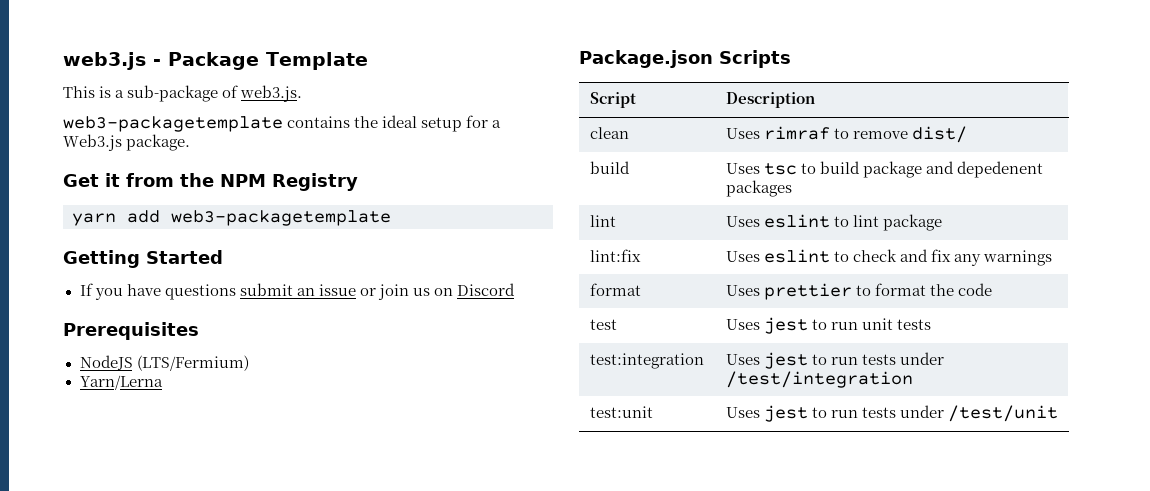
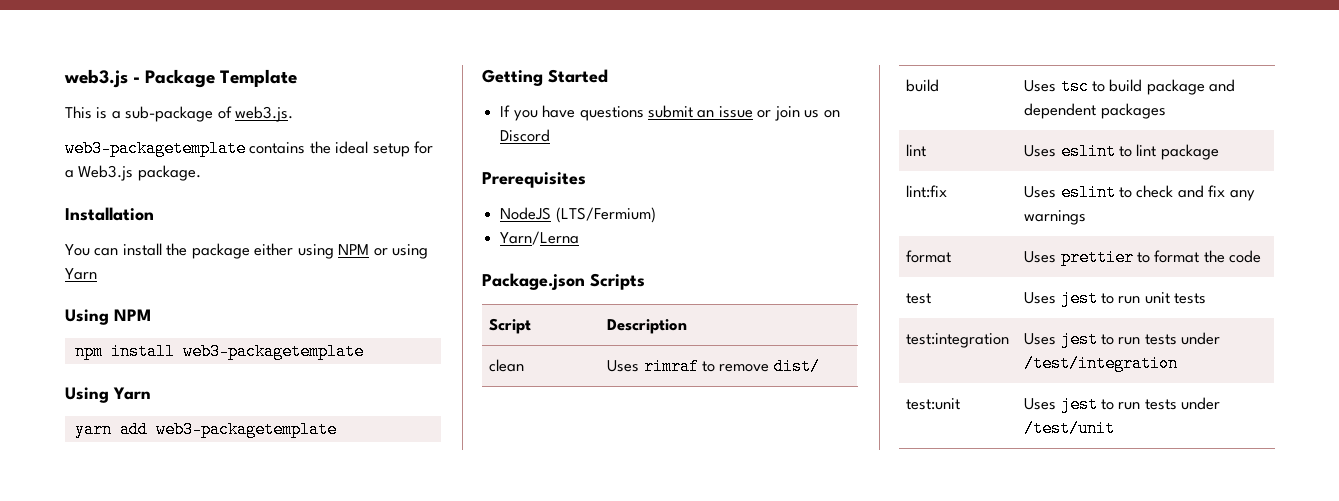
- Get it from the NPM Registry
+ Installation
+ You can install the package either using NPM or using Yarn
+ Using NPM
+ npm install web3-packagetemplate
+ Using Yarn
- build | Uses tsc to build package and depedenent packages
+ build | Uses tsc to build package and dependent packages

